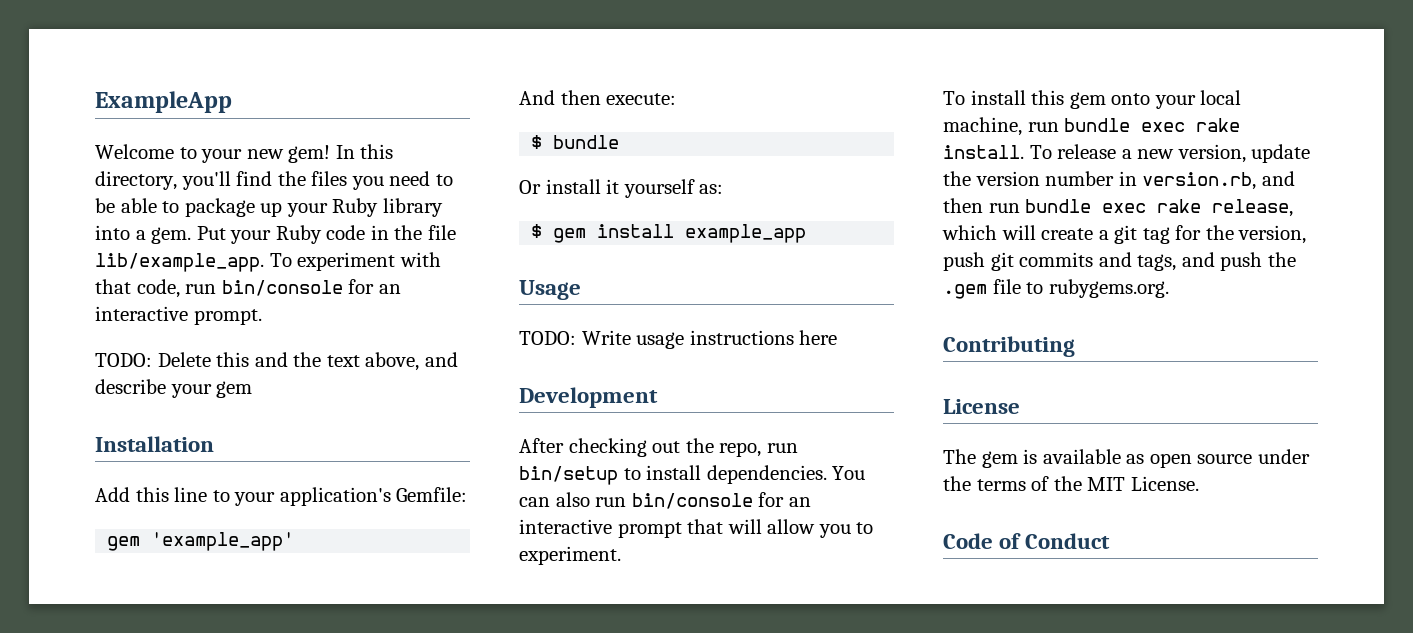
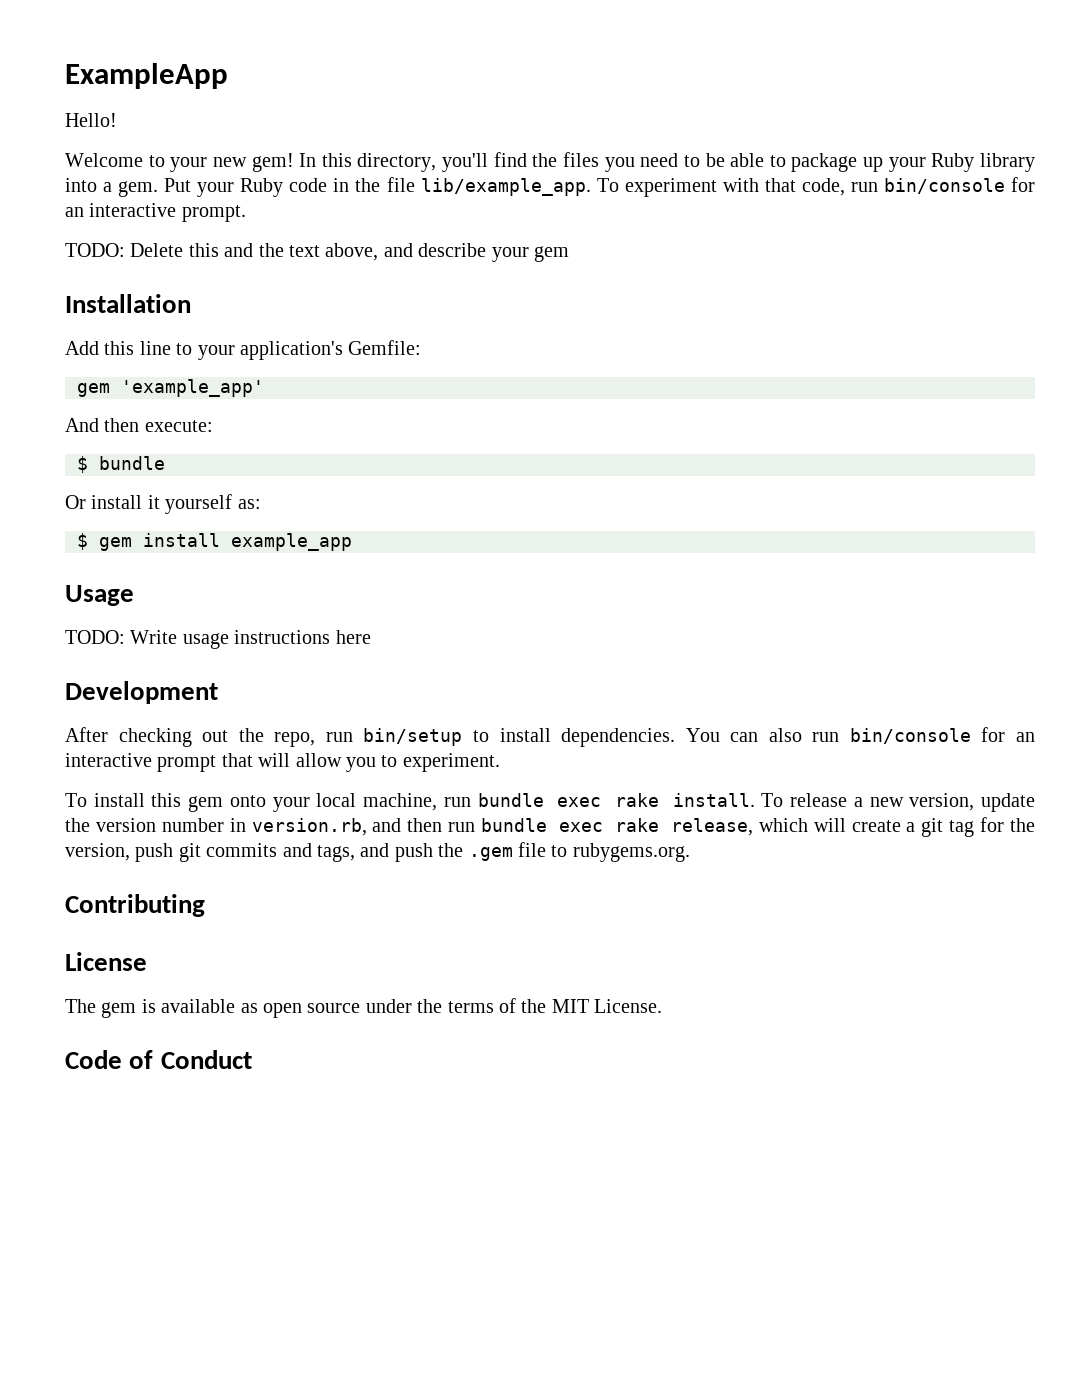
+ Hello!

